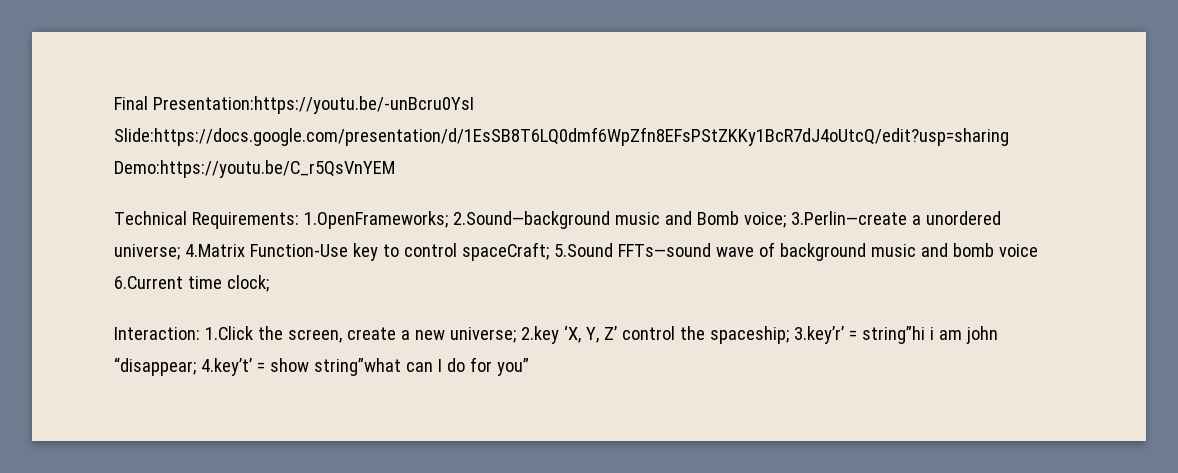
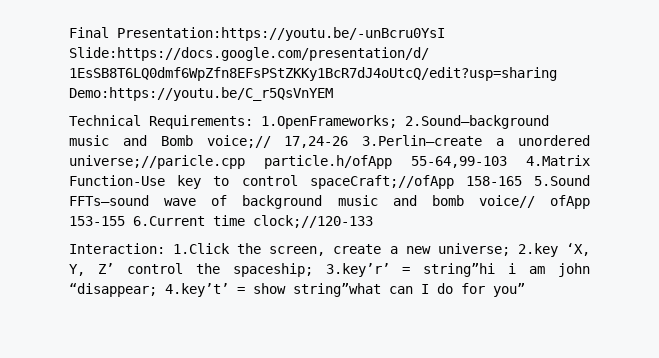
- Technical Requirements: 1.OpenFrameworks; 2.Sound—background music and Bomb voice; 3.Perlin—create a unordered universe; 4.Matrix Function-Use key to control spaceCraft; 5.Sound FFTs—sound wave of background music and bomb voice 6.Current time clock;
+ Technical Requirements: 1.OpenFrameworks; 2.Sound—background music and Bomb voice;// 17,24-26 3.Perlin—create a unordered universe;//paricle.cpp particle.h/ofApp 55-64,99-103 4.Matrix Function-Use key to control spaceCraft;//ofApp 158-165 5.Sound FFTs—sound wave of background music and bomb voice// ofApp 153-155 6.Current time clock;//120-133

